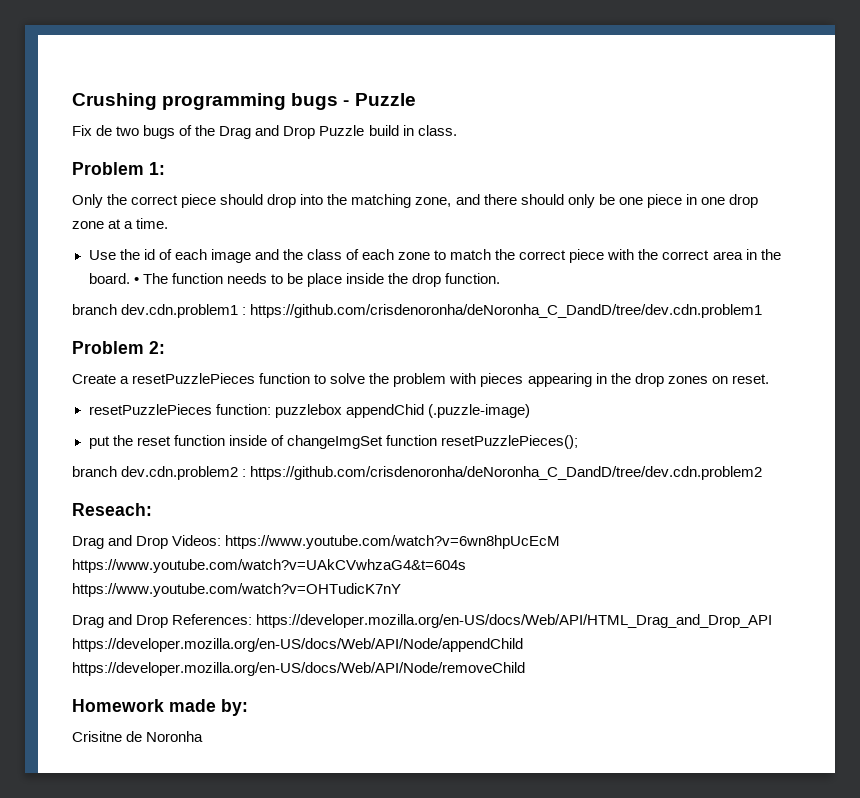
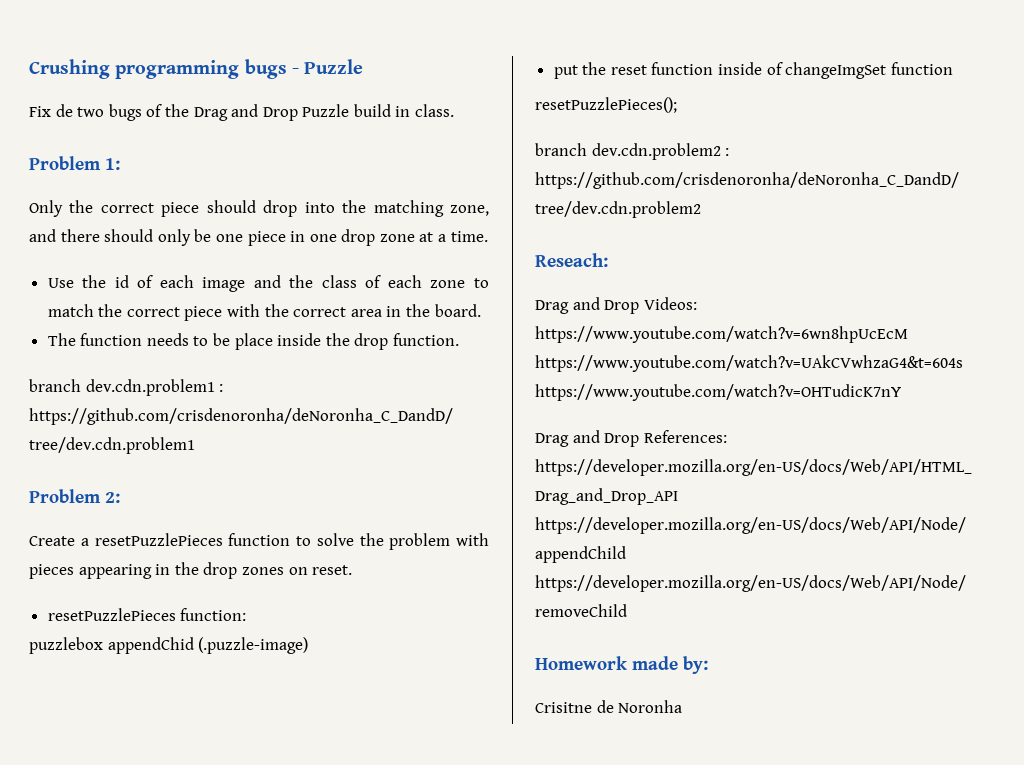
- Use the id of each image and the class of each zone to match the correct piece with the correct area in the board. • The function needs to be place inside the drop function.
+ Use the id of each image and the class of each zone to match the correct piece with the correct area in the board.
+ The function needs to be place inside the drop function.
- resetPuzzlePieces function: puzzlebox appendChid (.puzzle-image)
+ resetPuzzlePieces function:
+ puzzlebox appendChid (.puzzle-image)
- put the reset function inside of changeImgSet function resetPuzzlePieces();
+ put the reset function inside of changeImgSet function
+ resetPuzzlePieces();

